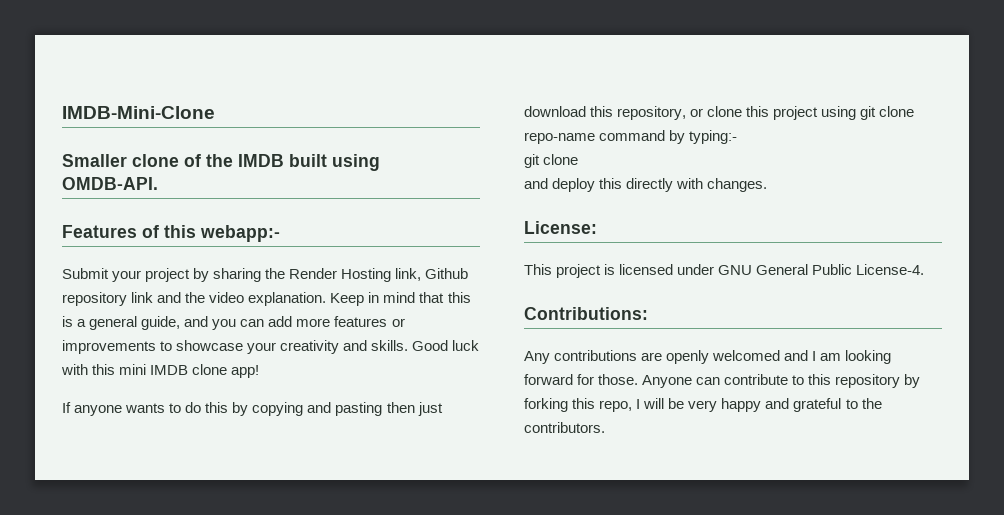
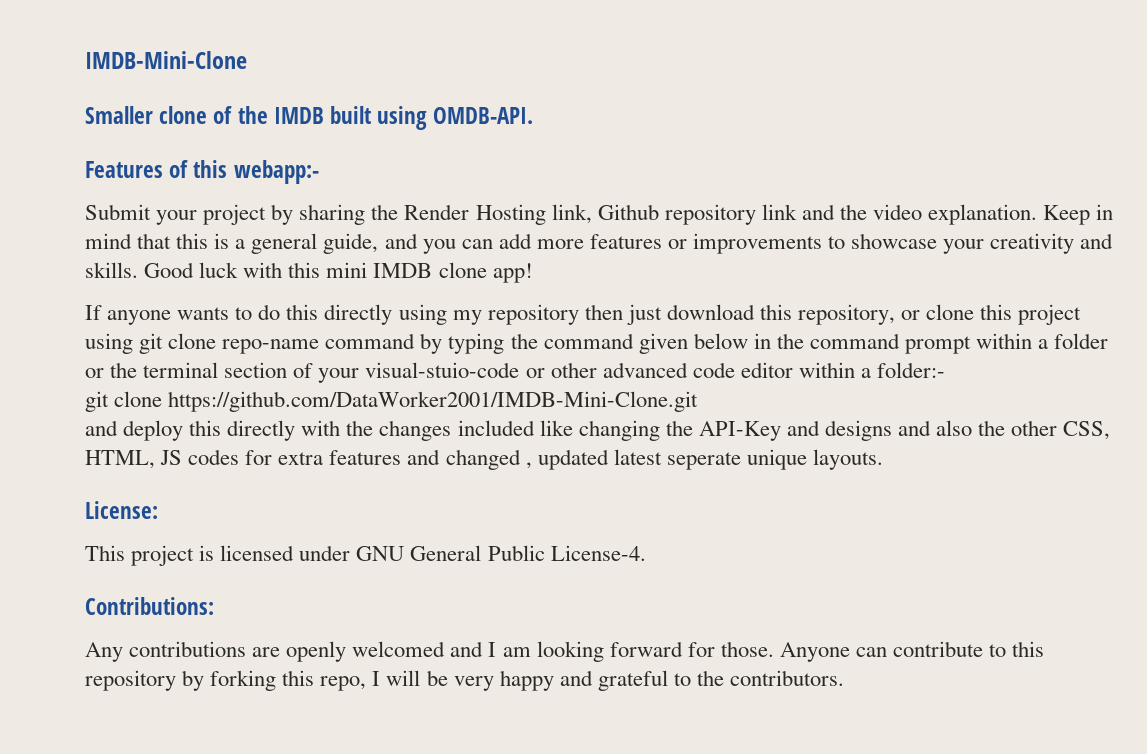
- If anyone wants to do this by copying and pasting then just download this repository, or clone this project using git clone repo-name command by typing:-
- git clone
+ If anyone wants to do this directly using my repository then just download this repository, or clone this project using git clone repo-name command by typing the command given below in the command prompt within a folder or the terminal section of your visual-stuio-code or other advanced code editor within a folder:-
+ git clone https://github.com/DataWorker2001/IMDB-Mini-Clone.git
- and deploy this directly with changes.
+ and deploy this directly with the changes included like changing the API-Key and designs and also the other CSS, HTML, JS codes for extra features and changed , updated latest seperate unique layouts.

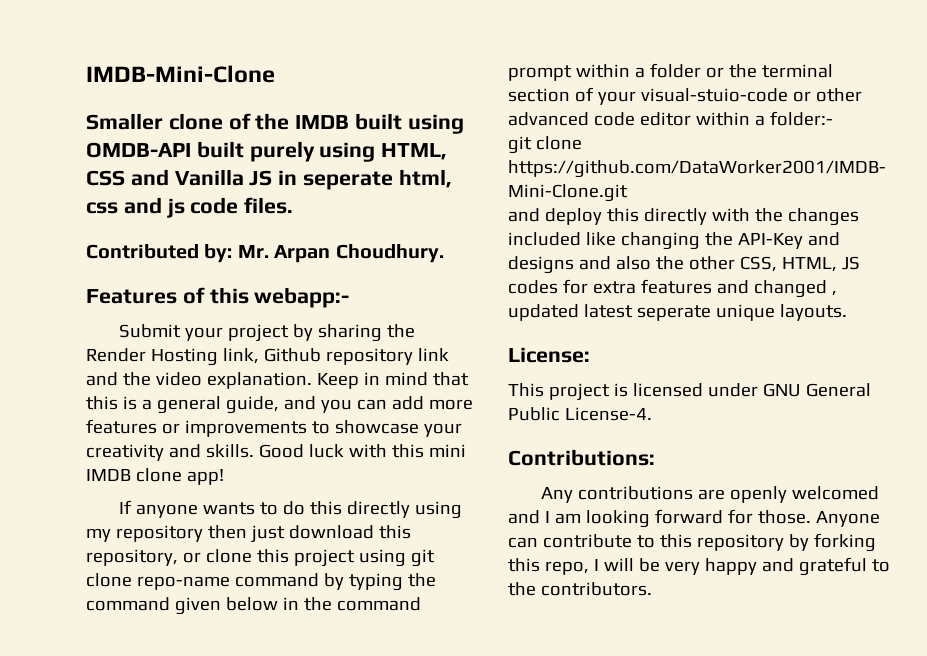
- Smaller clone of the IMDB built using OMDB-API.
+ Smaller clone of the IMDB built using OMDB-API built purely using HTML, CSS and Vanilla JS in seperate html, css and js code files.
+ Contributed by: Mr. Arpan Choudhury.

